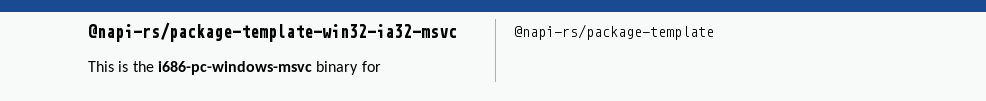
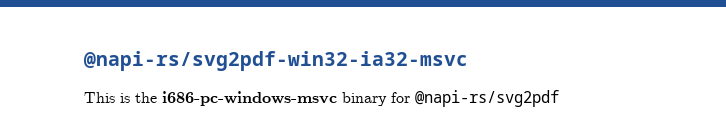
- @napi-rs/package-template-win32-ia32-msvc
+ @napi-rs/svg2pdf-win32-ia32-msvc
- This is the i686-pc-windows-msvc binary for @napi-rs/package-template
+ This is the i686-pc-windows-msvc binary for @napi-rs/svg2pdf

